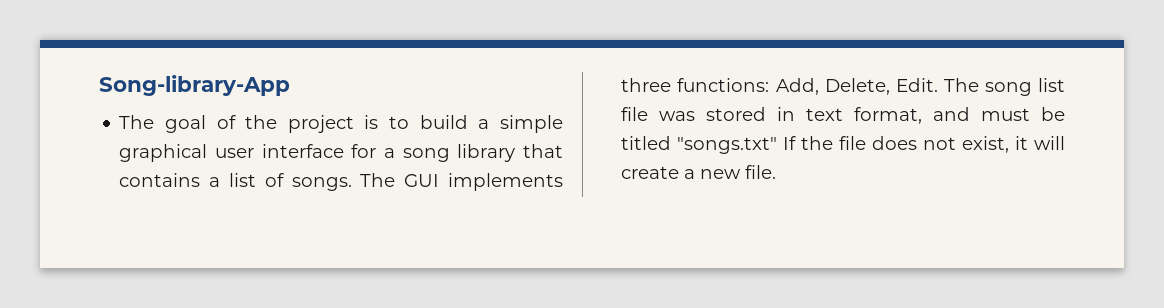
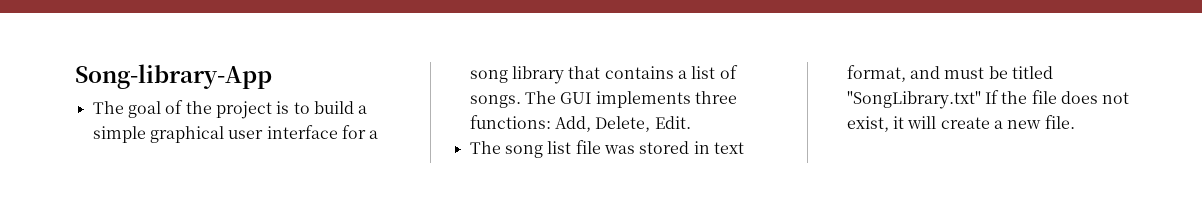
- The GUI implements three functions: Add, Delete, Edit. The song list file was stored in text format, and must be titled "songs.txt" If the file does not exist, it will create a new file.
+ The GUI implements three functions: Add, Delete, Edit.
+ The song list file was stored in text format, and must be titled "SongLibrary.txt" If the file does not exist, it will create a new file.

